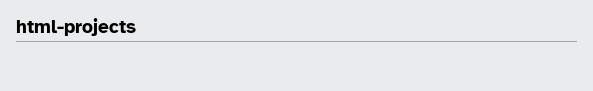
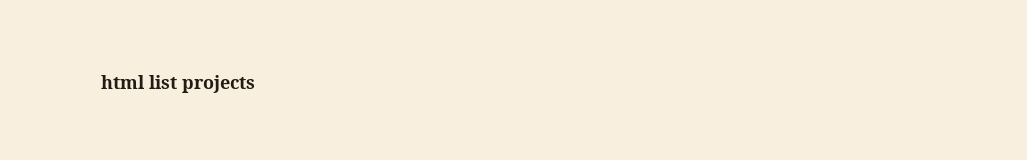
- html-projects
+ html list projects

